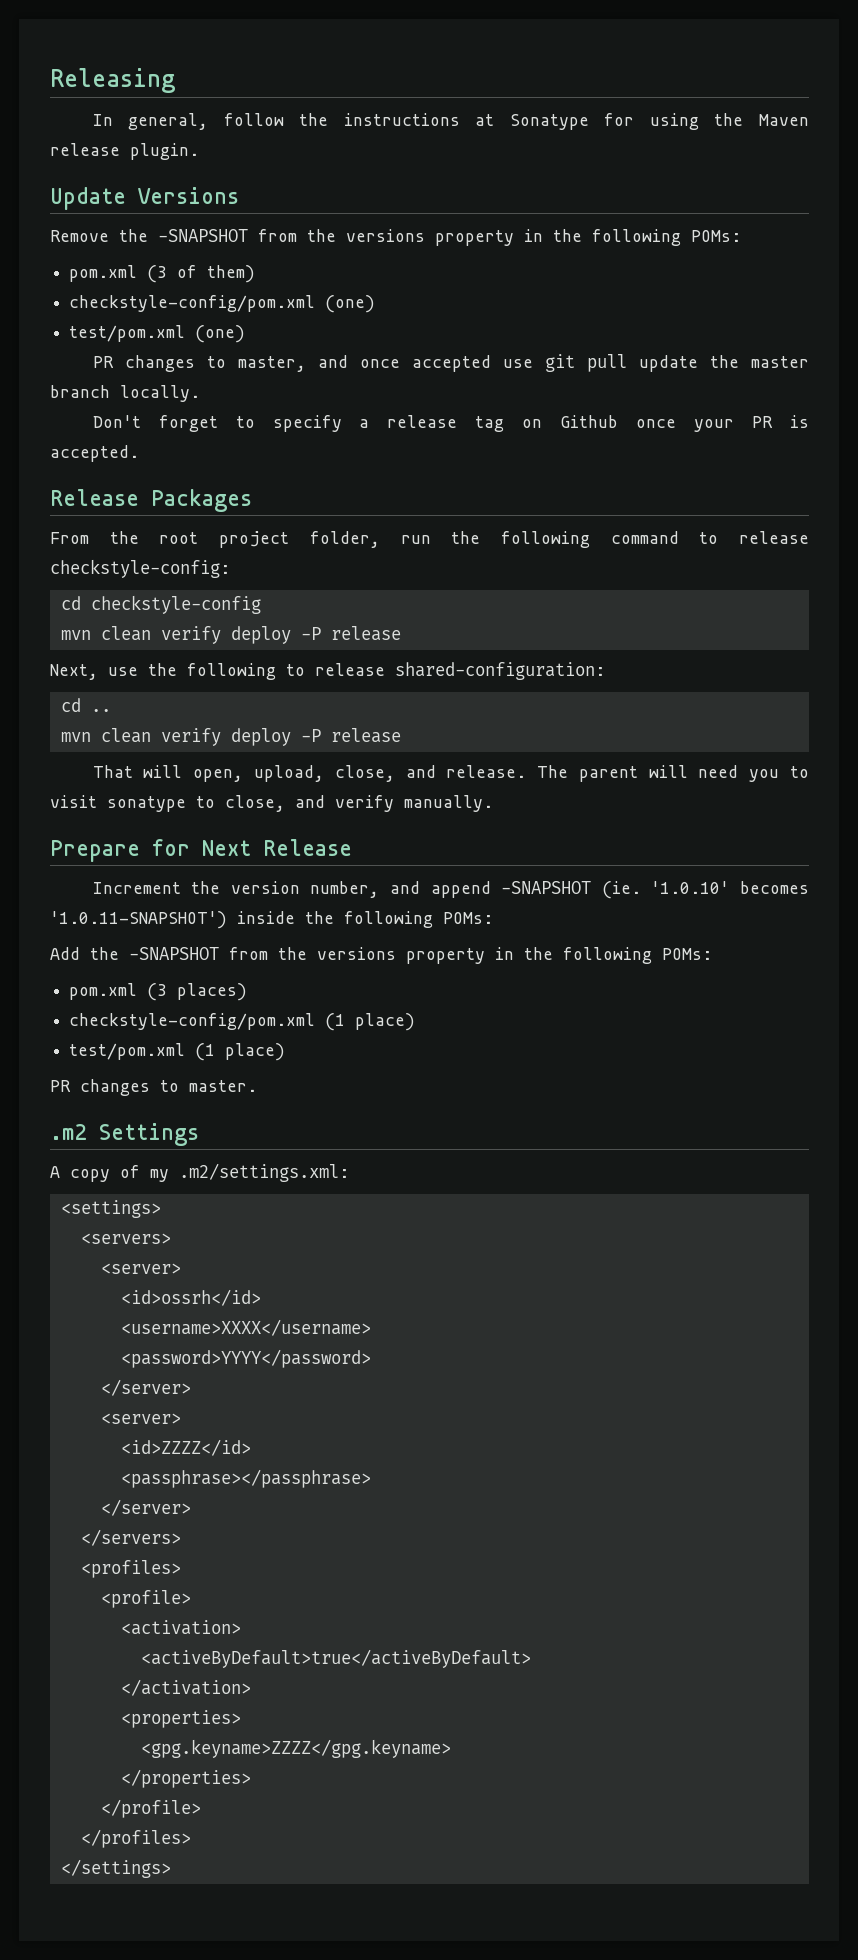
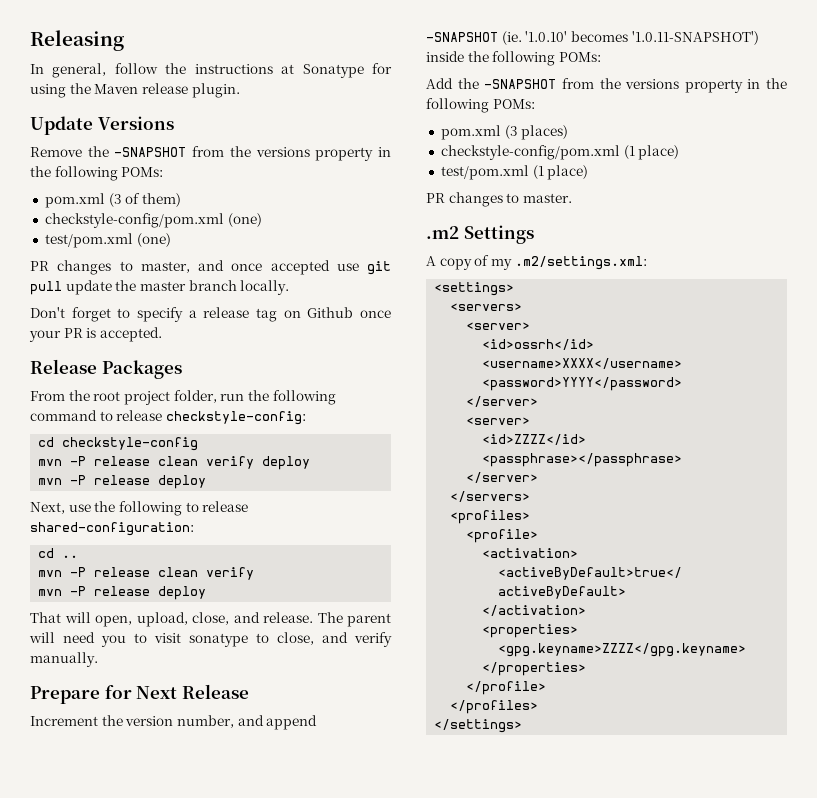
  cd checkstyle-config
- mvn clean verify deploy -P release
+ mvn -P release clean verify deploy
+ mvn -P release deploy
  cd ..
- mvn clean verify deploy -P release
+ mvn -P release clean verify
+ mvn -P release deploy

